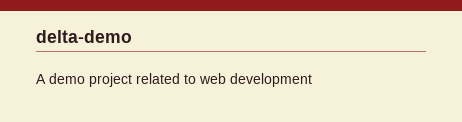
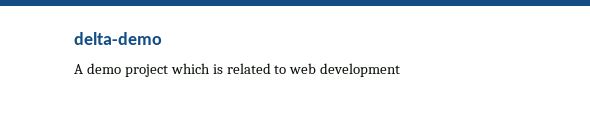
- A demo project related to web development
+ A demo project which is related to web development

